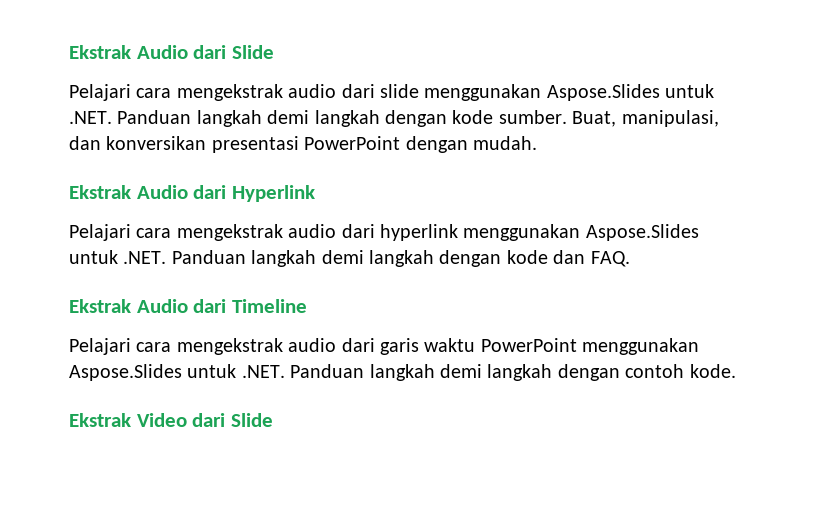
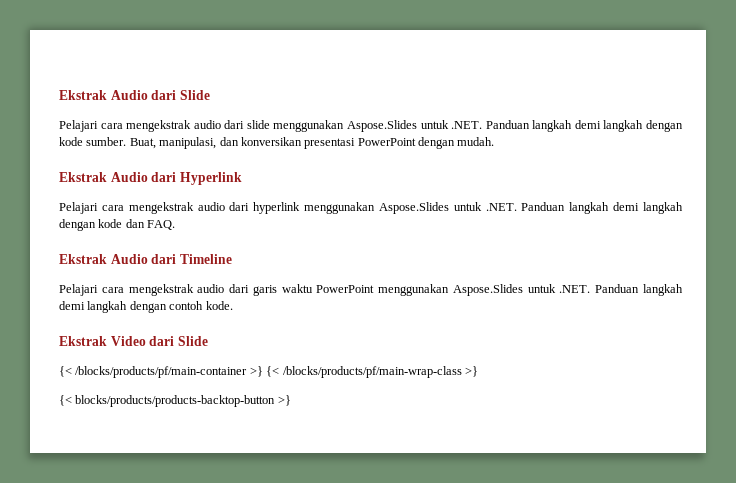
+ {< /blocks/products/pf/main-container >} {< /blocks/products/pf/main-wrap-class >}
+ {< blocks/products/products-backtop-button >}

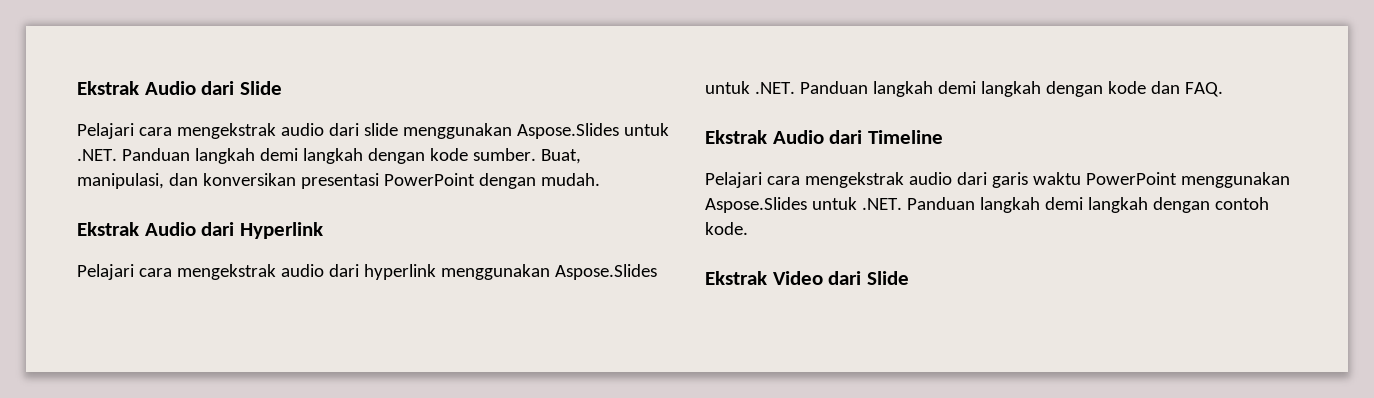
- {< /blocks/products/pf/main-container >} {< /blocks/products/pf/main-wrap-class >}
- {< blocks/products/products-backtop-button >}

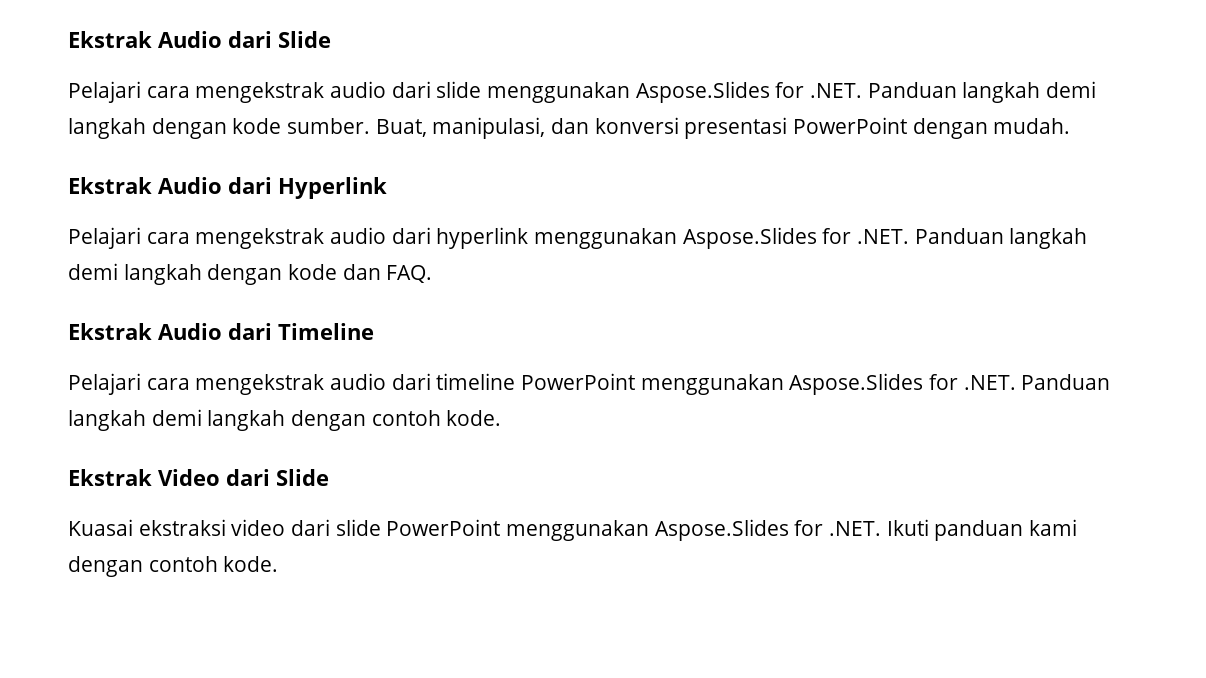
- Pelajari cara mengekstrak audio dari slide menggunakan Aspose.Slides untuk .NET. Panduan langkah demi langkah dengan kode sumber.
+ Pelajari cara mengekstrak audio dari slide menggunakan Aspose.Slides for .NET. Panduan langkah demi langkah dengan kode sumber.
- Buat, manipulasi, dan konversikan presentasi PowerPoint dengan mudah.
+ Buat, manipulasi, dan konversi presentasi PowerPoint dengan mudah.
- Pelajari cara mengekstrak audio dari hyperlink menggunakan Aspose.Slides untuk .NET. Panduan langkah demi langkah dengan kode dan FAQ.
+ Pelajari cara mengekstrak audio dari hyperlink menggunakan Aspose.Slides for .NET. Panduan langkah demi langkah dengan kode dan FAQ.
- Pelajari cara mengekstrak audio dari garis waktu PowerPoint menggunakan Aspose.Slides untuk .NET. Panduan langkah demi langkah dengan contoh kode.
+ Pelajari cara mengekstrak audio dari timeline PowerPoint menggunakan Aspose.Slides for .NET. Panduan langkah demi langkah dengan contoh kode.
+ Kuasai ekstraksi video dari slide PowerPoint menggunakan Aspose.Slides for .NET. Ikuti panduan kami dengan contoh kode.

